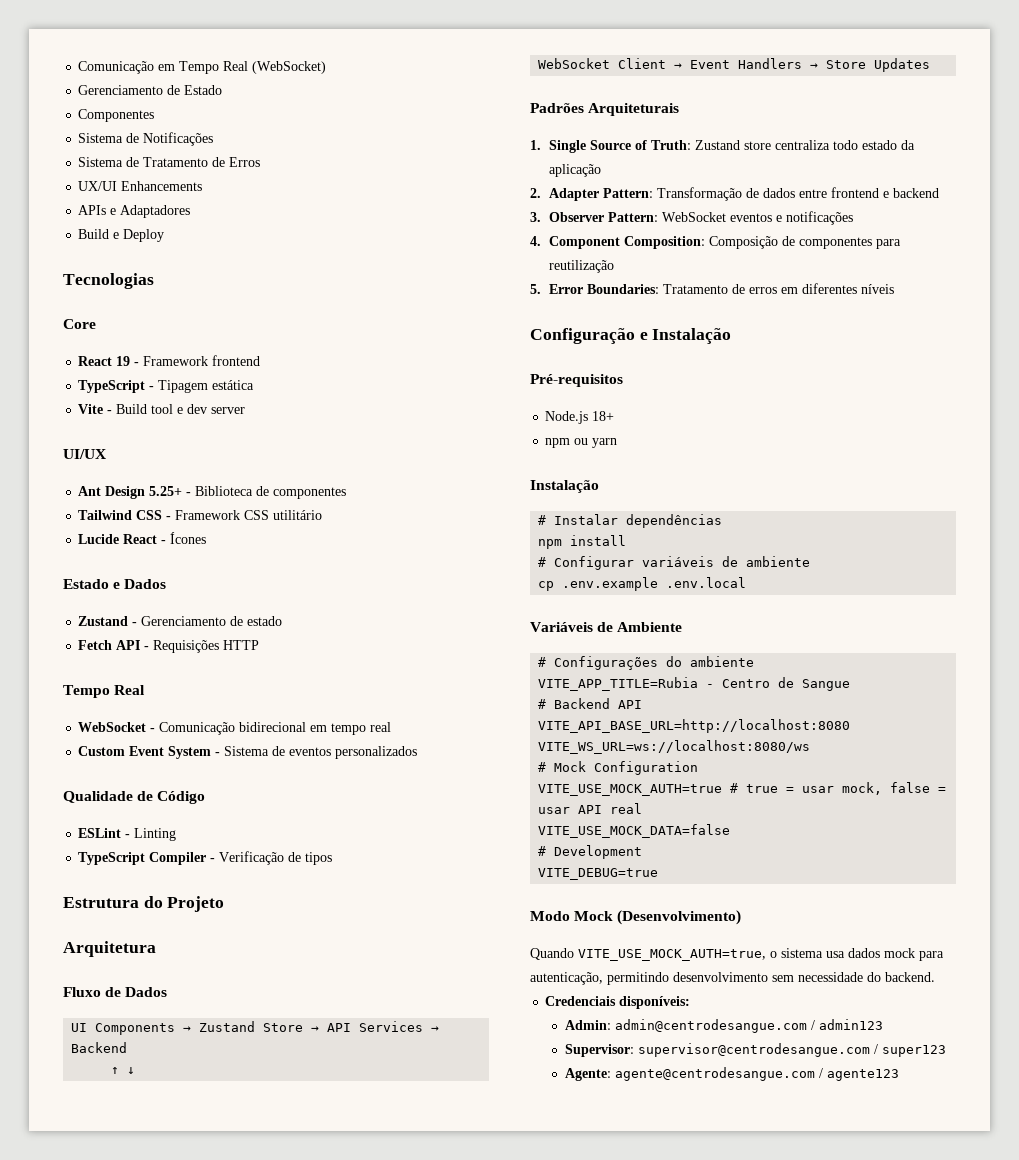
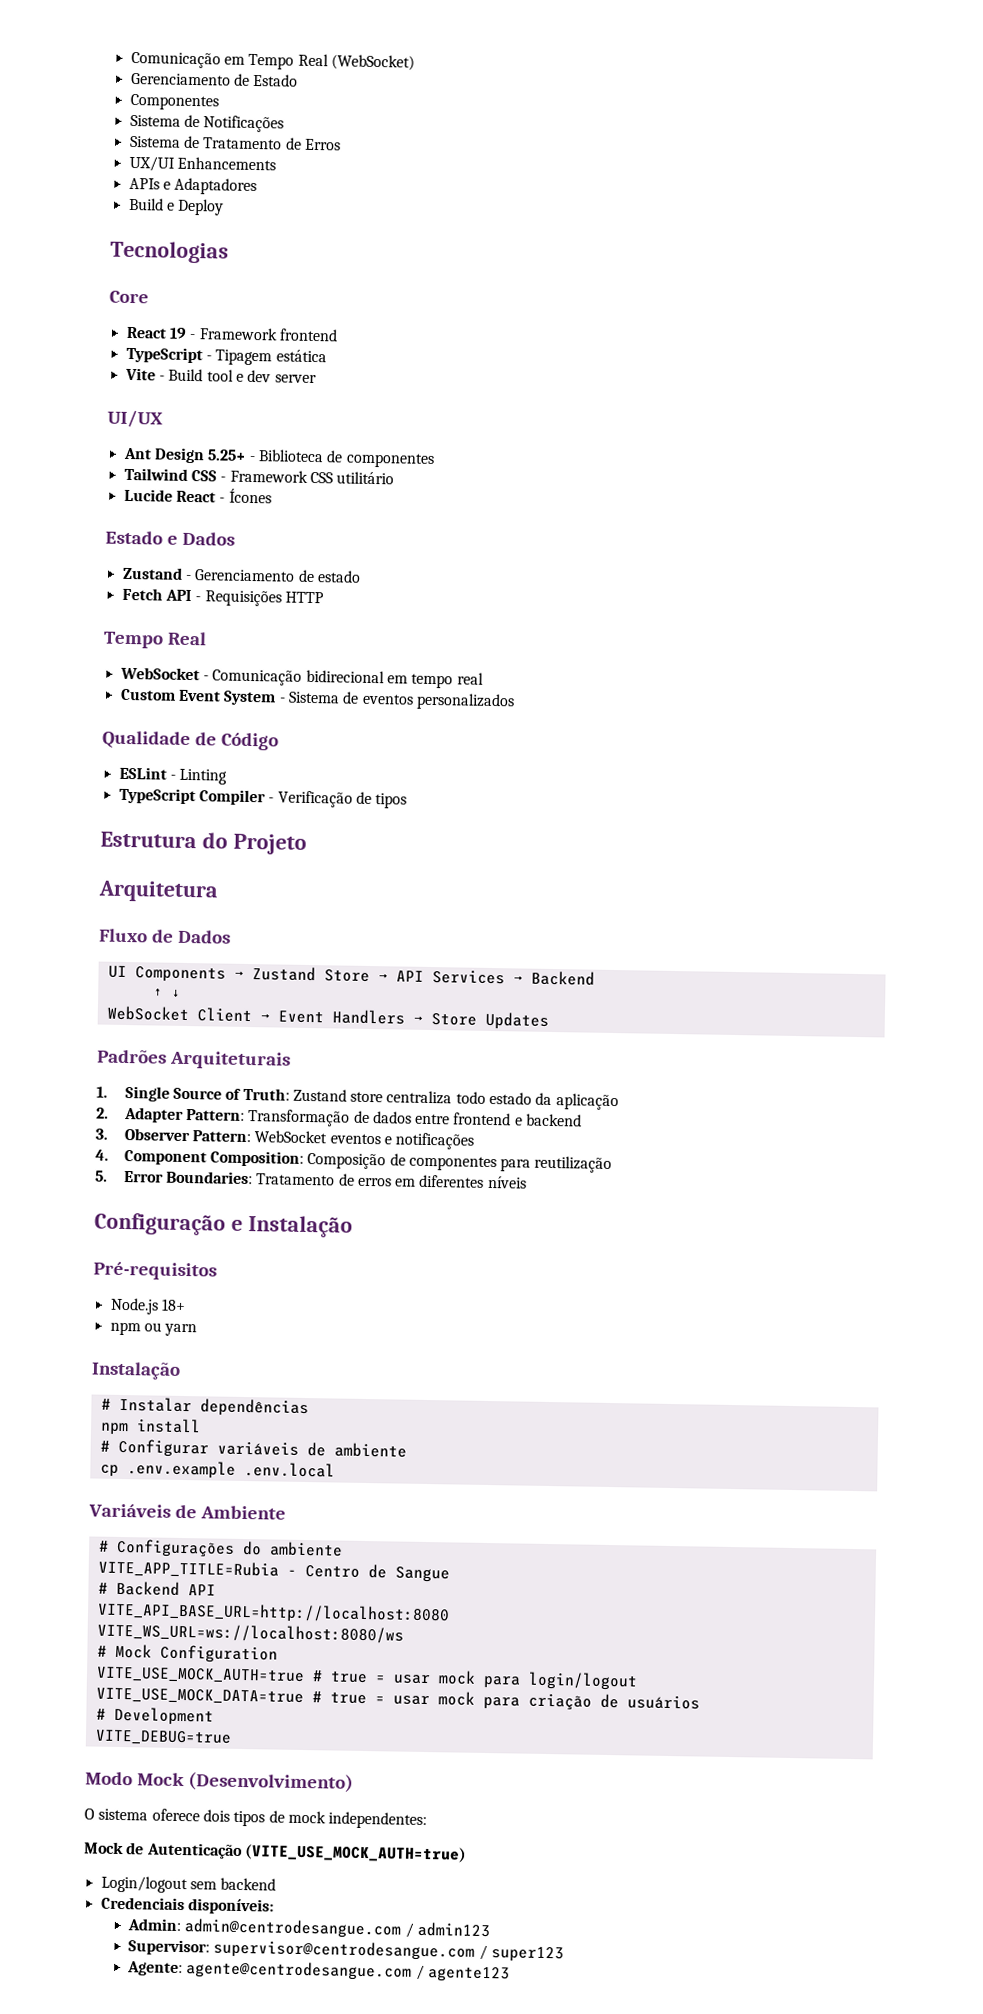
- VITE_USE_MOCK_AUTH=true # true = usar mock, false = usar API real
- VITE_USE_MOCK_DATA=false
+ VITE_USE_MOCK_AUTH=true # true = usar mock para login/logout
+ VITE_USE_MOCK_DATA=true # true = usar mock para criação de usuários
- Quando VITE_USE_MOCK_AUTH=true, o sistema usa dados mock para autenticação, permitindo desenvolvimento sem necessidade do backend.
+ O sistema oferece dois tipos de mock independentes:
+ Mock de Autenticação (VITE_USE_MOCK_AUTH=true)
+ Login/logout sem backend

